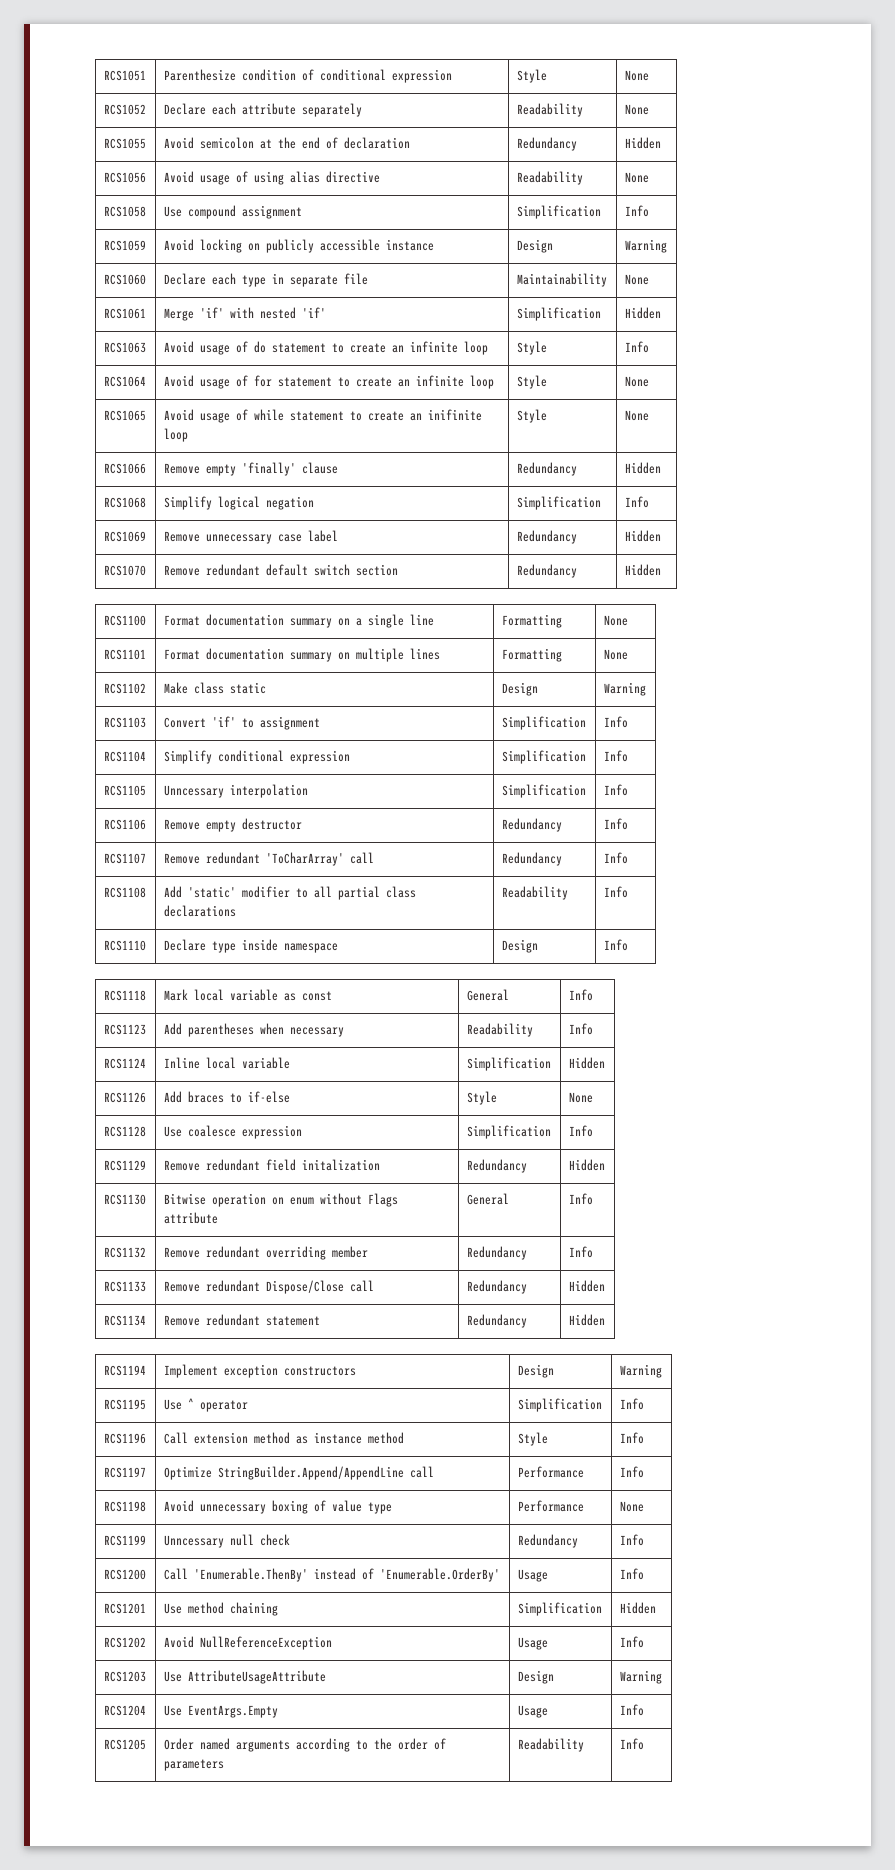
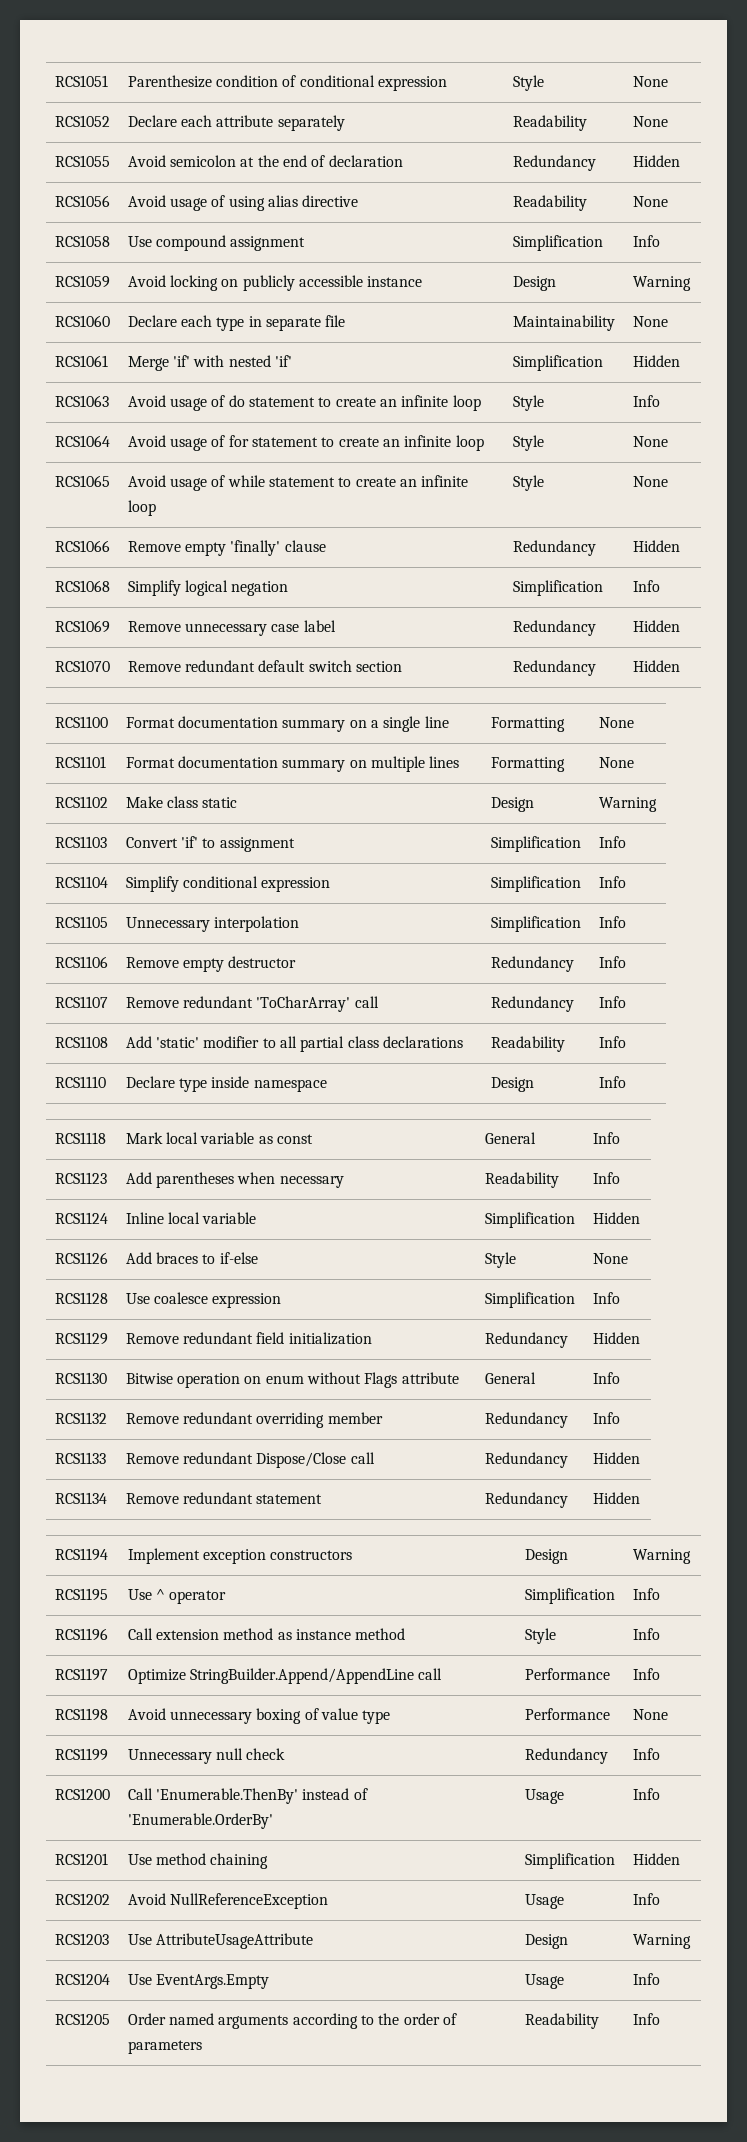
- RCS1065 | Avoid usage of while statement to create an inifinite loop | Style | None
+ RCS1065 | Avoid usage of while statement to create an infinite loop | Style | None
- RCS1105 | Unncessary interpolation | Simplification | Info
+ RCS1105 | Unnecessary interpolation | Simplification | Info
- RCS1129 | Remove redundant field initalization | Redundancy | Hidden
+ RCS1129 | Remove redundant field initialization | Redundancy | Hidden
- RCS1199 | Unncessary null check | Redundancy | Info
+ RCS1199 | Unnecessary null check | Redundancy | Info

